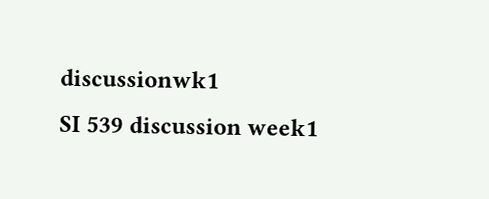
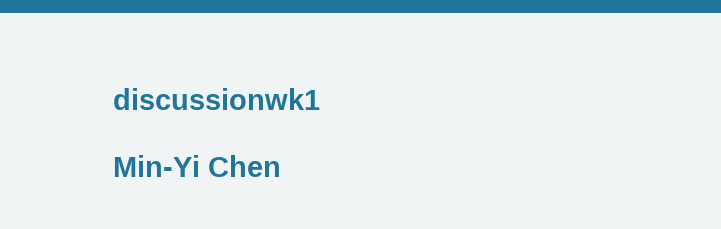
- SI 539 discussion week1
+ Min-Yi Chen

